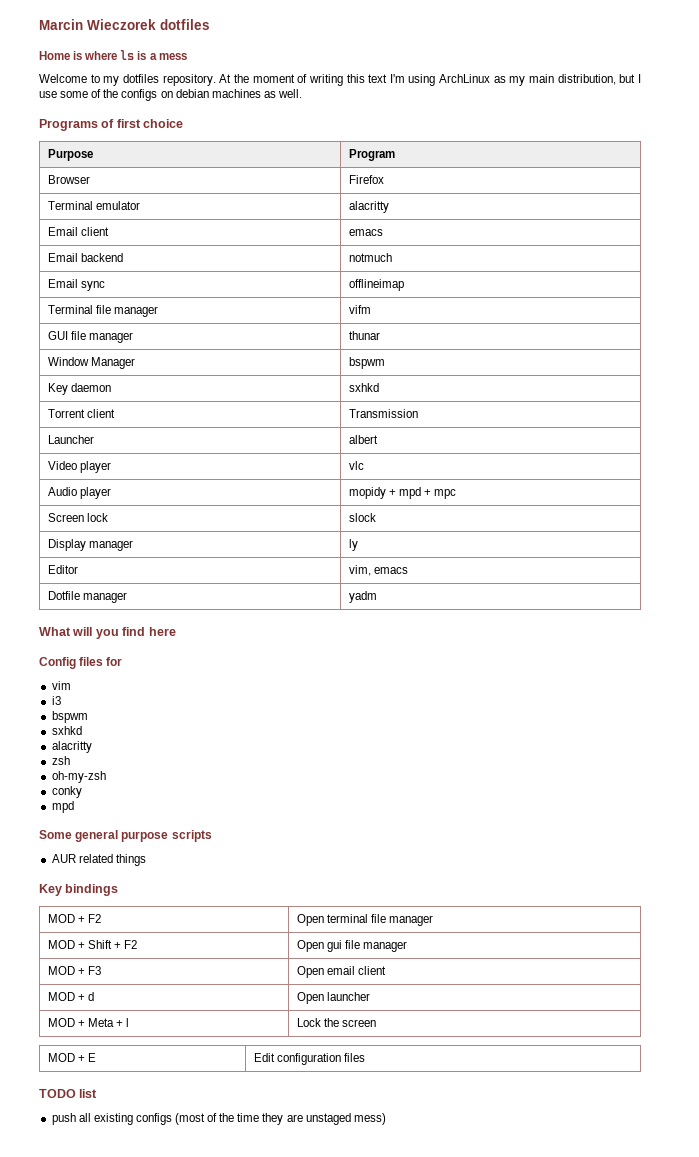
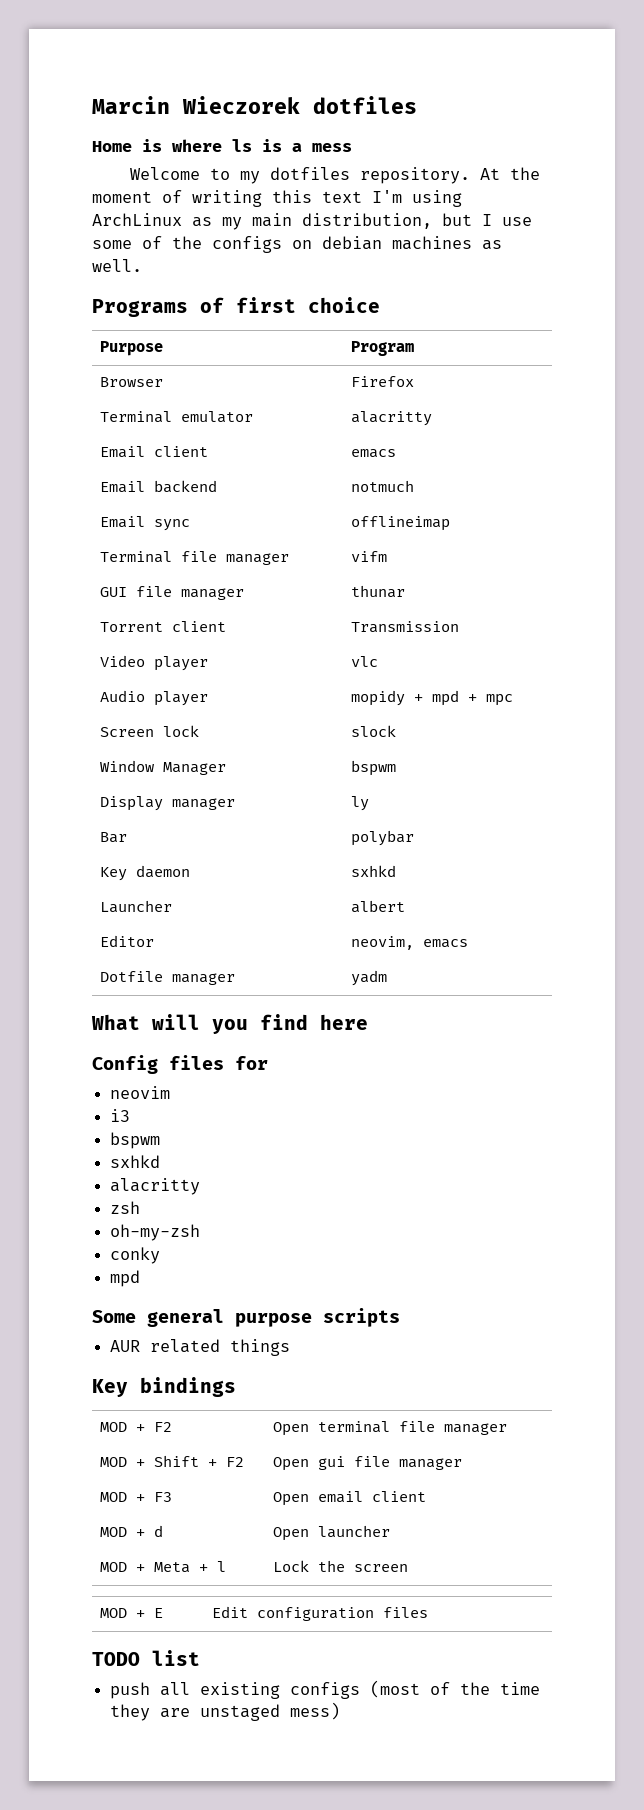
- Window Manager | bspwm
- Key daemon | sxhkd
- Launcher | albert
+ Window Manager | bspwm
+ Bar | polybar
+ Key daemon | sxhkd
+ Launcher | albert
- Editor | vim, emacs
+ Editor | neovim, emacs
- vim
+ neovim

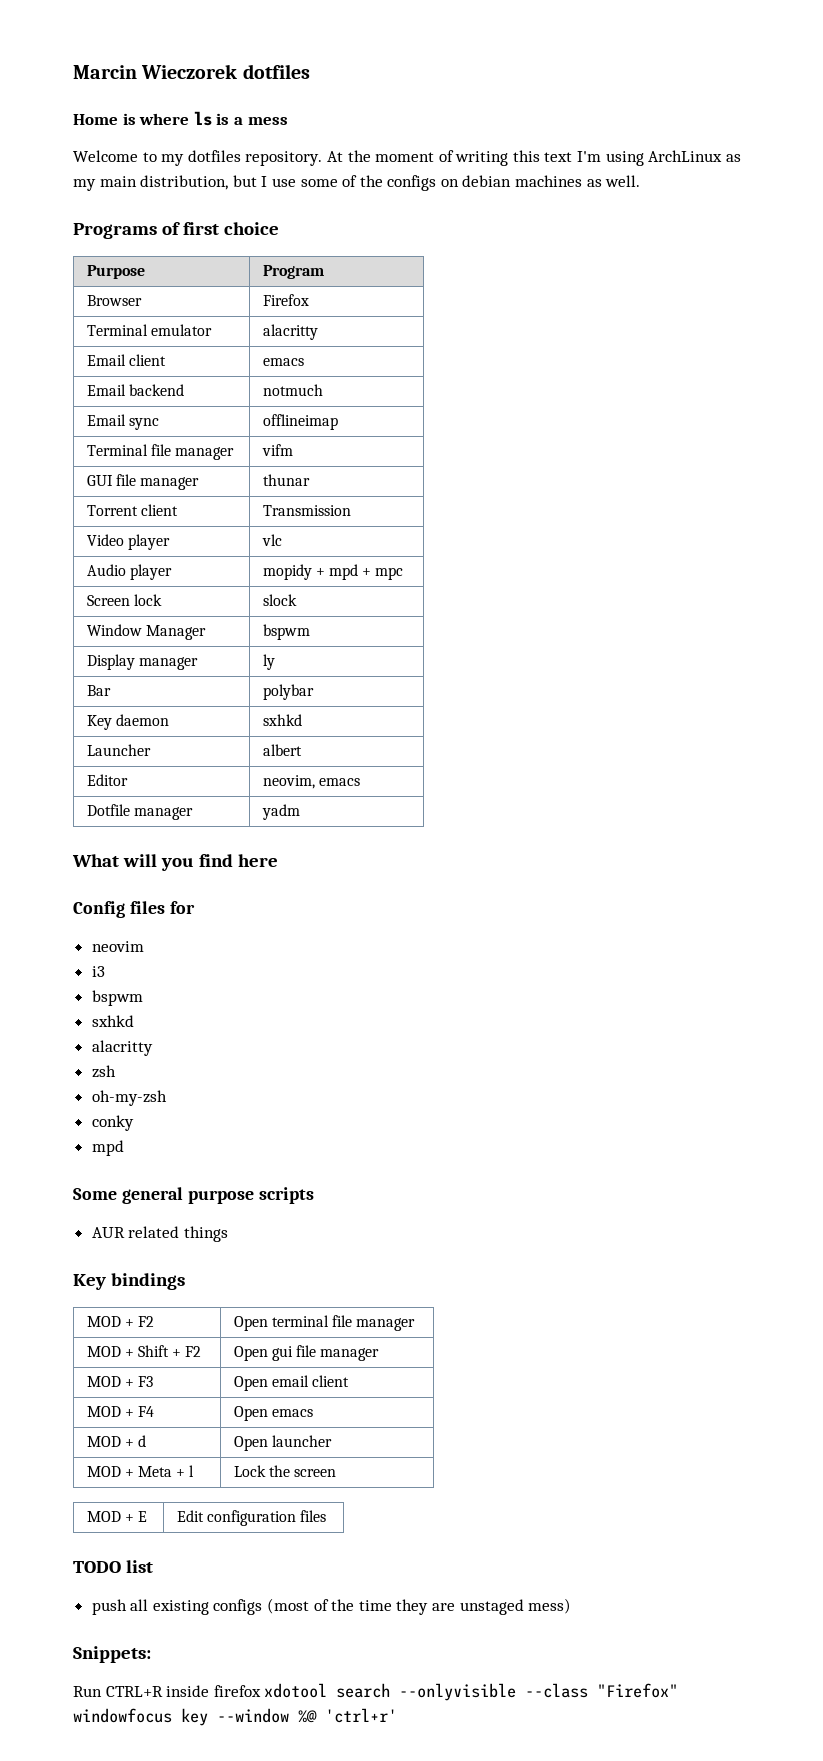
+ MOD + F4 | Open emacs
+ Snippets:
+ Run CTRL+R inside firefox xdotool search --onlyvisible --class "Firefox" windowfocus key --window %@ 'ctrl+r'

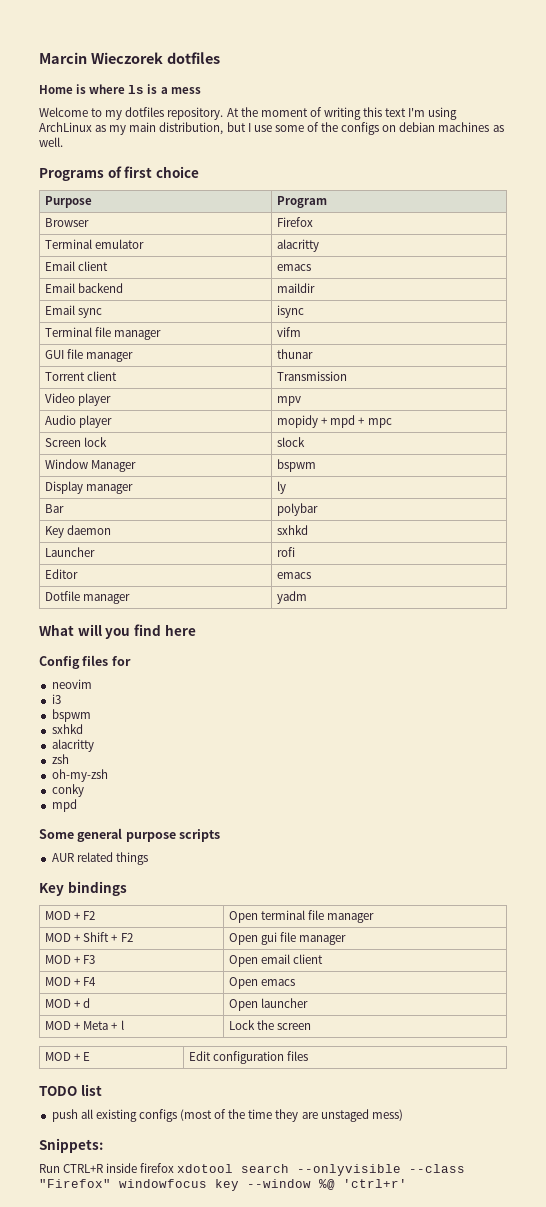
- Email backend | notmuch
+ Email backend | maildir
- Email sync | offlineimap
+ Email sync | isync
- Video player | vlc
+ Video player | mpv
- Launcher | albert
+ Launcher | rofi
- Editor | neovim, emacs
+ Editor | emacs

